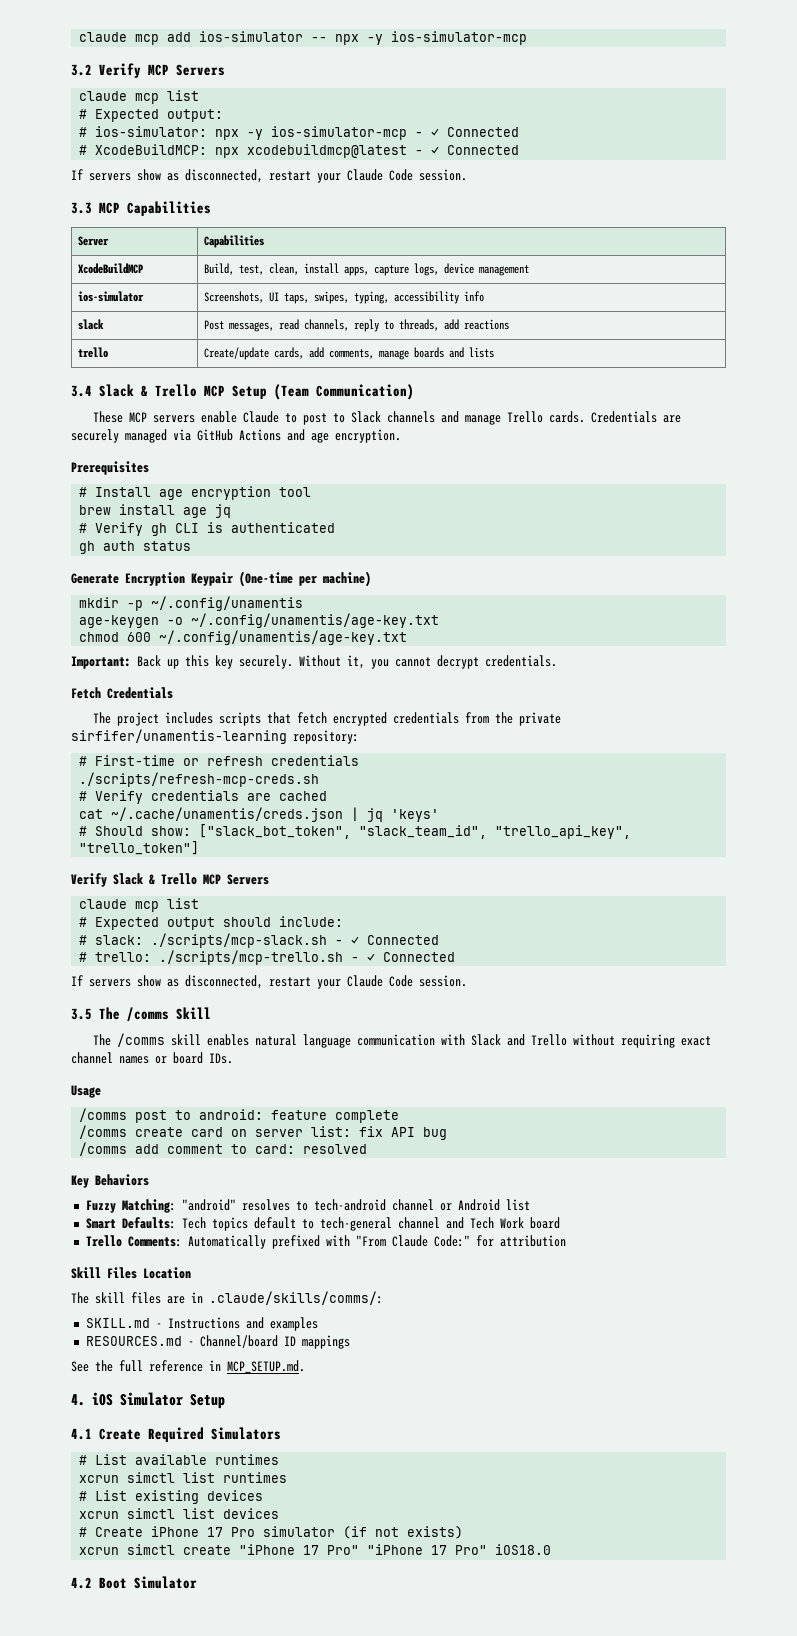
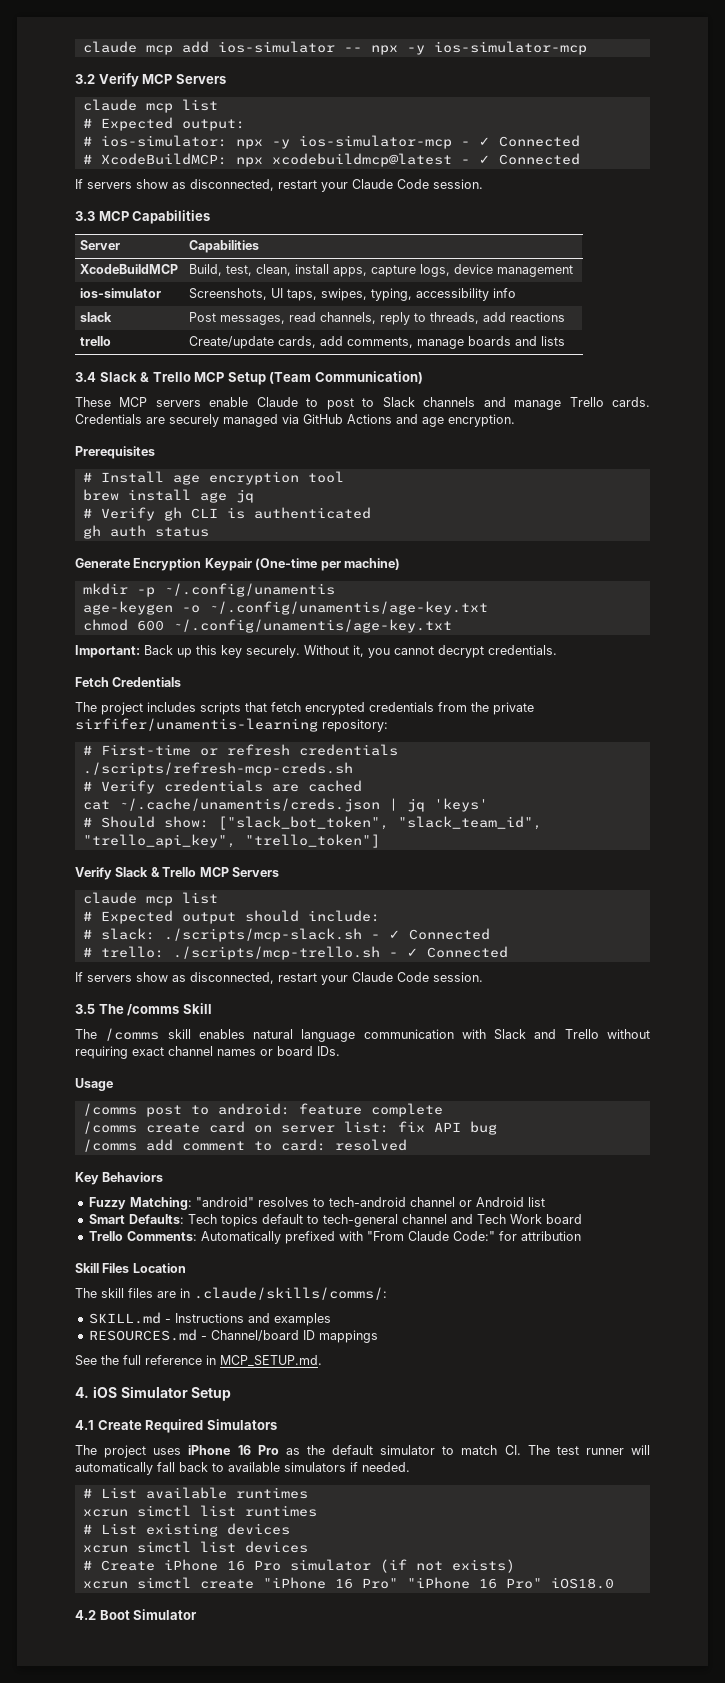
+ The project uses iPhone 16 Pro as the default simulator to match CI. The test runner will automatically fall back to available simulators if needed.
- # Create iPhone 17 Pro simulator (if not exists)
+ # Create iPhone 16 Pro simulator (if not exists)
- xcrun simctl create "iPhone 17 Pro" "iPhone 17 Pro" iOS18.0
+ xcrun simctl create "iPhone 16 Pro" "iPhone 16 Pro" iOS18.0

